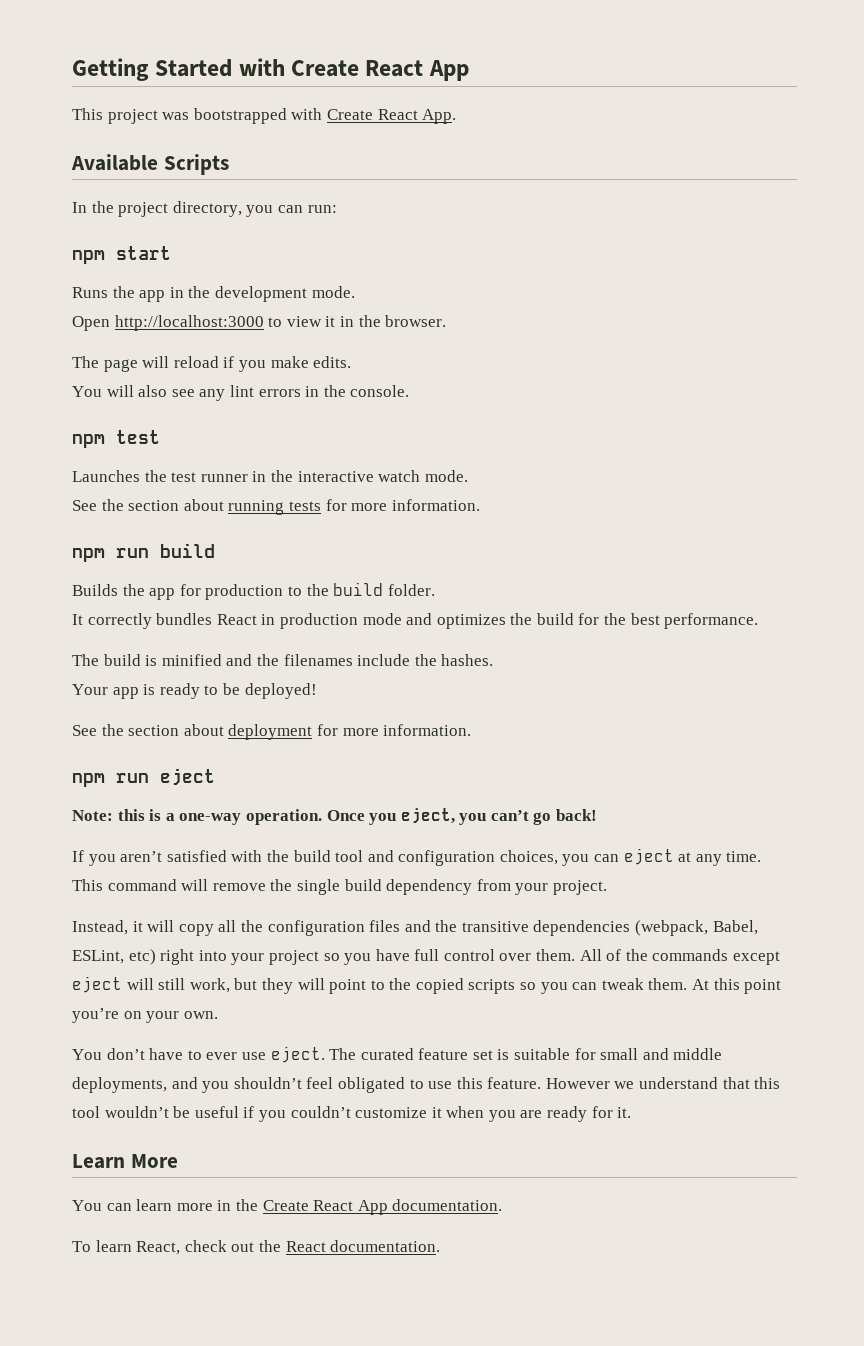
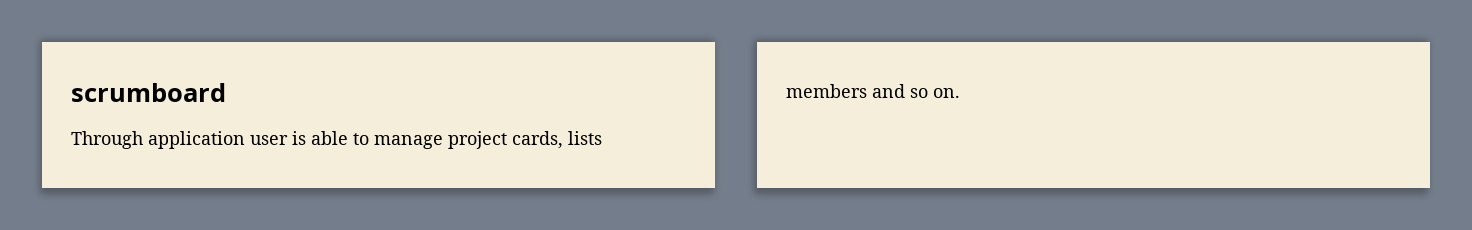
- Getting Started with Create React App
- This project was bootstrapped with Create React App.
- Available Scripts
- In the project directory, you can run:
- npm start
- Runs the app in the development mode.
- Open http://localhost:3000 to view it in the browser.
- The page will reload if you make edits.
- You will also see any lint errors in the console.
- npm test
- Launches the test runner in the interactive watch mode.
- See the section about running tests for more information.
- npm run build
- Builds the app for production to the build folder.
- It correctly bundles React in production mode and optimizes the build for the best performance.
- The build is minified and the filenames include the hashes.
- Your app is ready to be deployed!
- See the section about deployment for more information.
- npm run eject
- Note: this is a one-way operation. Once you eject, you can’t go back!
- If you aren’t satisfied with the build tool and configuration choices, you can eject at any time. This command will remove the single build dependency from your project.
- Instead, it will copy all the configuration files and the transitive dependencies (webpack, Babel, ESLint, etc) right into your project so you have full control over them. All of the commands except eject will still work, but they will point to the copied scripts so you can tweak them. At this point you’re on your own.
- You don’t have to ever use eject. The curated feature set is suitable for small and middle deployments, and you shouldn’t feel obligated to use this feature. However we understand that this tool wouldn’t be useful if you couldn’t customize it when you are ready for it.
- Learn More
- You can learn more in the Create React App documentation.
- To learn React, check out the React documentation.
+ scrumboard
+ Through application user is able to manage project cards, lists members and so on.

